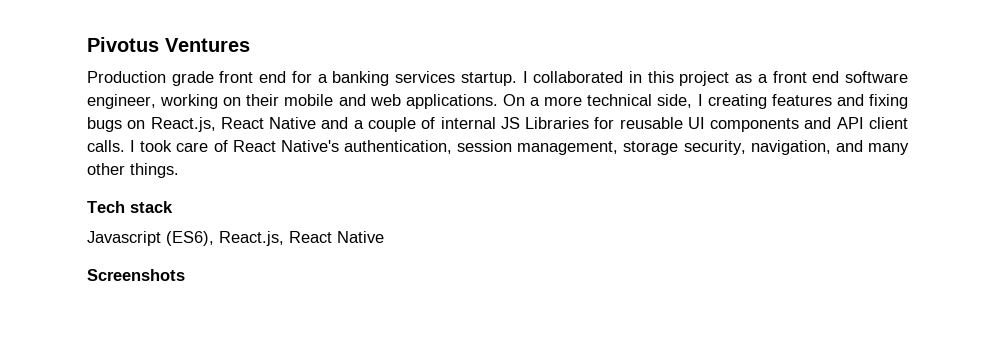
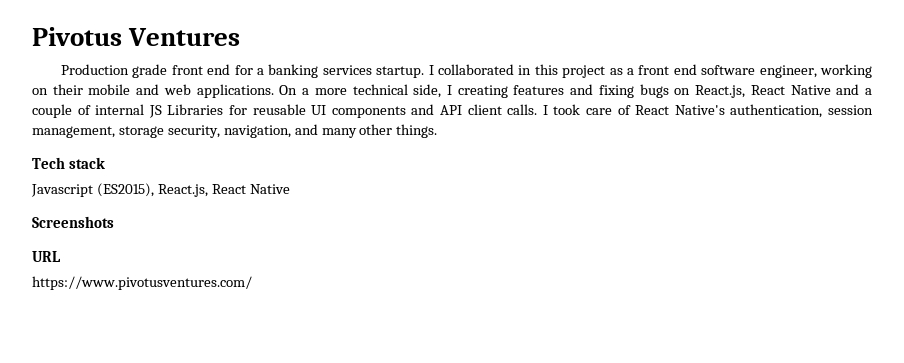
- Javascript (ES6), React.js, React Native
+ Javascript (ES2015), React.js, React Native
+ URL
+ https://www.pivotusventures.com/

